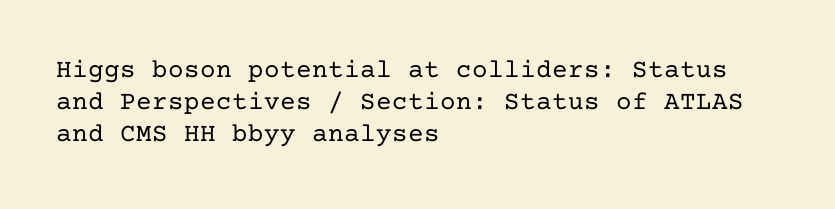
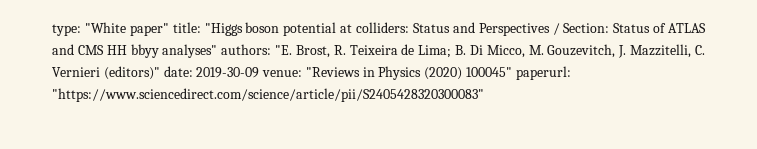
- Higgs boson potential at colliders: Status and Perspectives / Section: Status of ATLAS and CMS HH bbyy analyses
+ type: "White paper" title: "Higgs boson potential at colliders: Status and Perspectives / Section: Status of ATLAS and CMS HH bbyy analyses" authors: "E. Brost, R. Teixeira de Lima; B. Di Micco, M. Gouzevitch, J. Mazzitelli, C. Vernieri (editors)" date: 2019-30-09 venue: "Reviews in Physics (2020) 100045" paperurl: "https://www.sciencedirect.com/science/article/pii/S2405428320300083"

